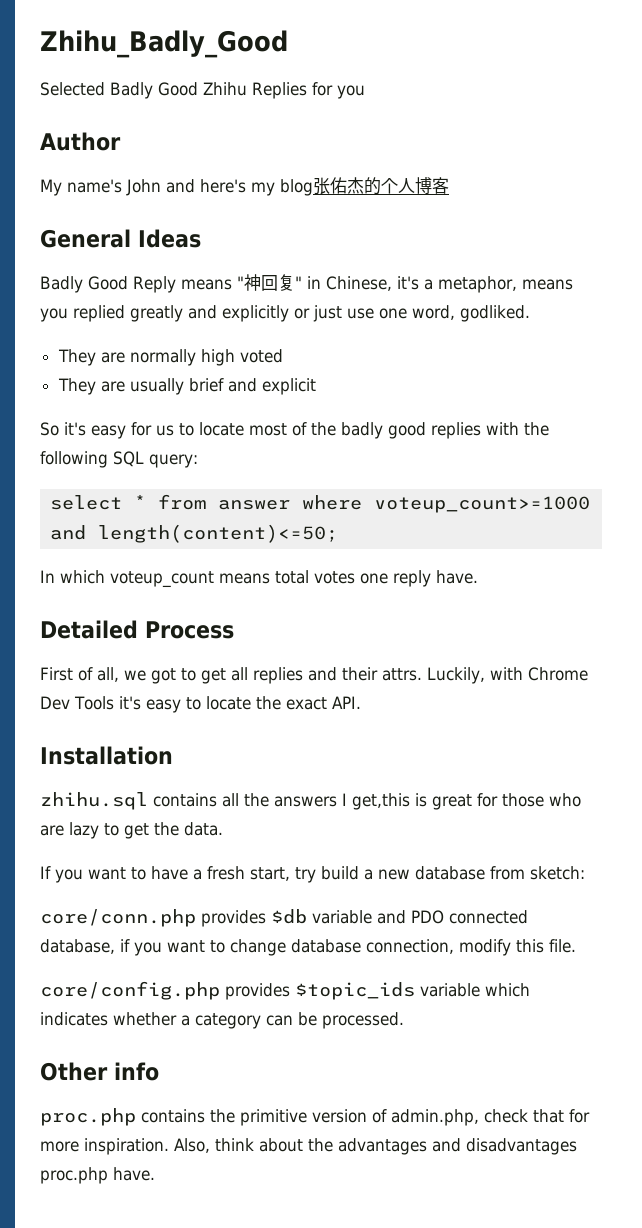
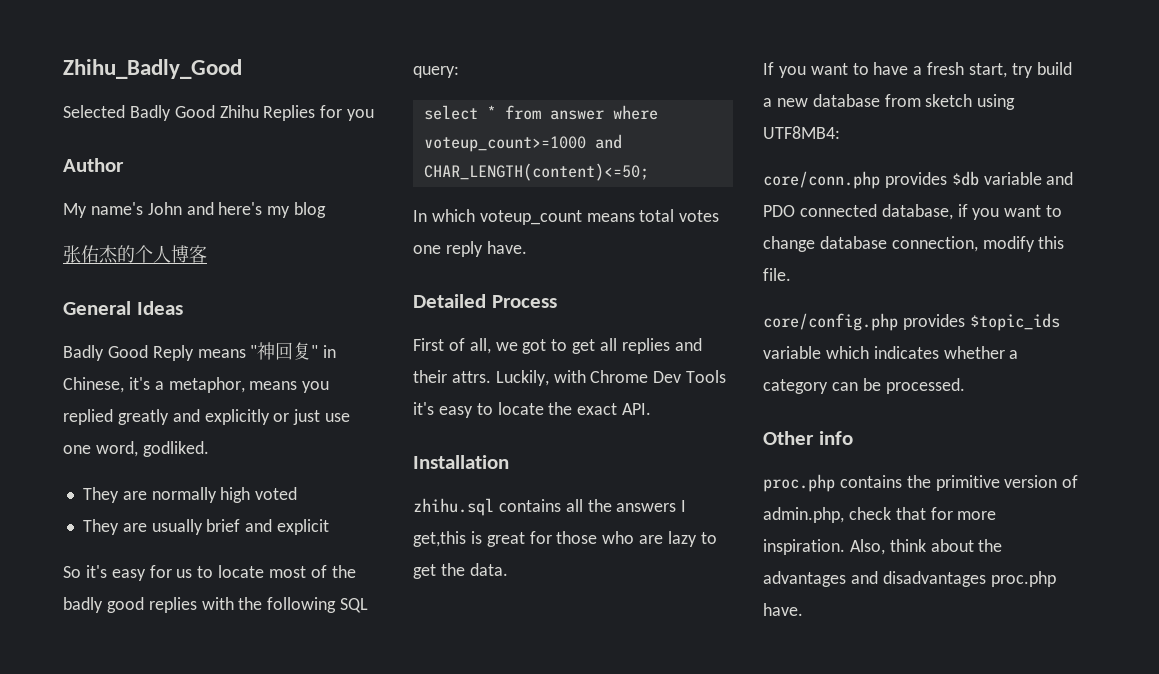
- My name's John and here's my blog张佑杰的个人博客
+ My name's John and here's my blog
+ 张佑杰的个人博客
- select * from answer where voteup_count>=1000 and length(content)<=50;
+ select * from answer where voteup_count>=1000 and CHAR_LENGTH(content)<=50;
- If you want to have a fresh start, try build a new database from sketch:
+ If you want to have a fresh start, try build a new database from sketch using UTF8MB4:

